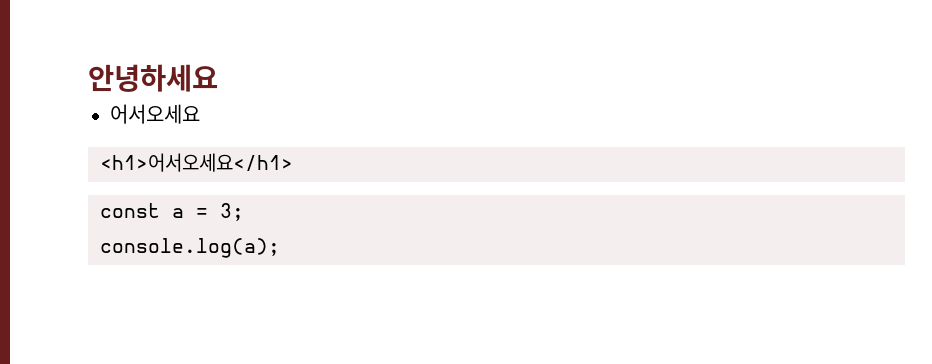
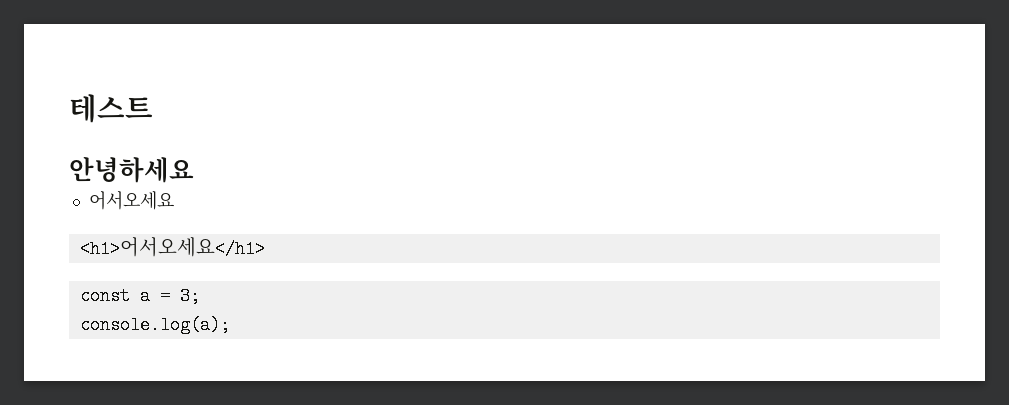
+ 테스트

